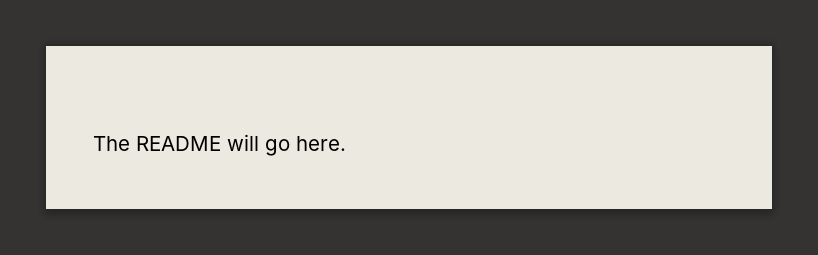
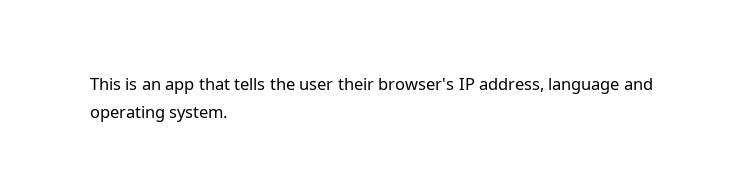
- The README will go here.
+ This is an app that tells the user their browser's IP address, language and operating system.

